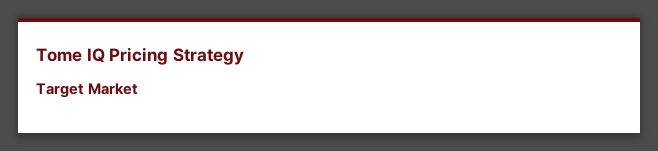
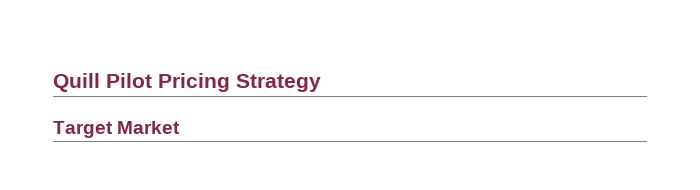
- Tome IQ Pricing Strategy
+ Quill Pilot Pricing Strategy

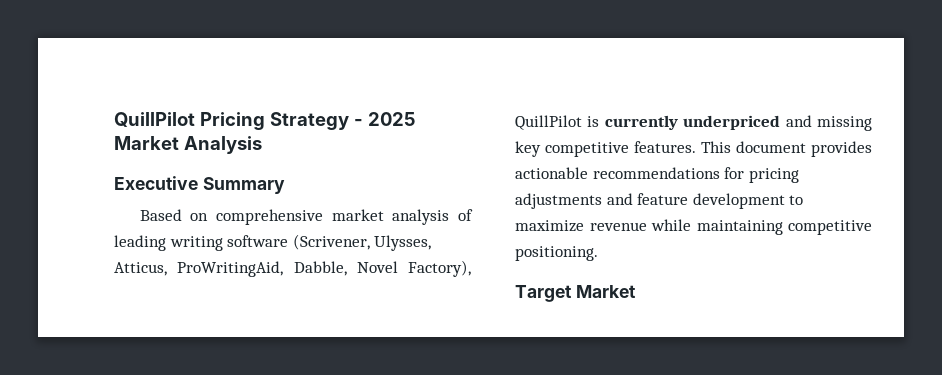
- Quill Pilot Pricing Strategy
+ QuillPilot Pricing Strategy - 2025 Market Analysis
+ Executive Summary
+ Based on comprehensive market analysis of leading writing software (Scrivener, Ulysses, Atticus, ProWritingAid, Dabble, Novel Factory), QuillPilot is currently underpriced and missing key competitive features. This document provides actionable recommendations for pricing adjustments and feature development to maximize revenue while maintaining competitive positioning.

